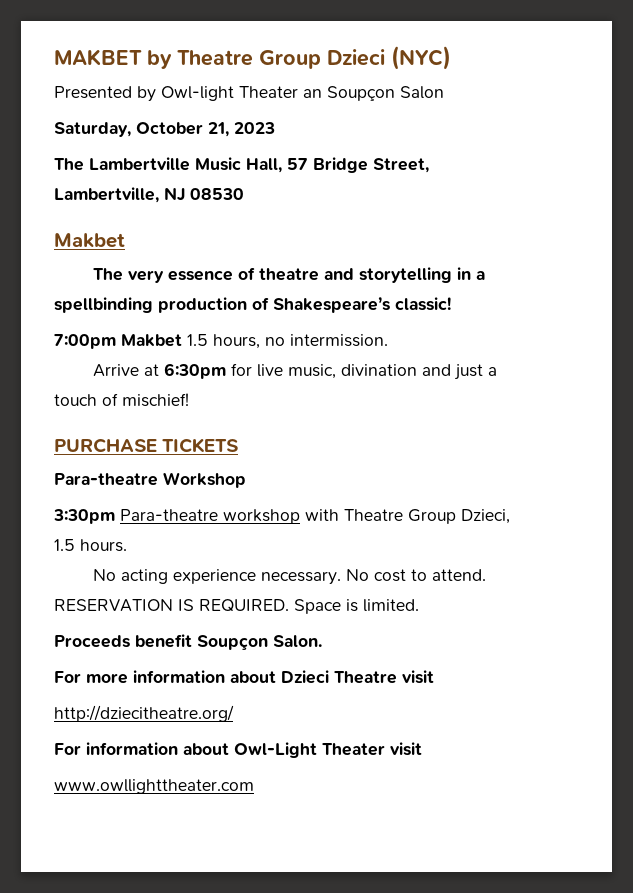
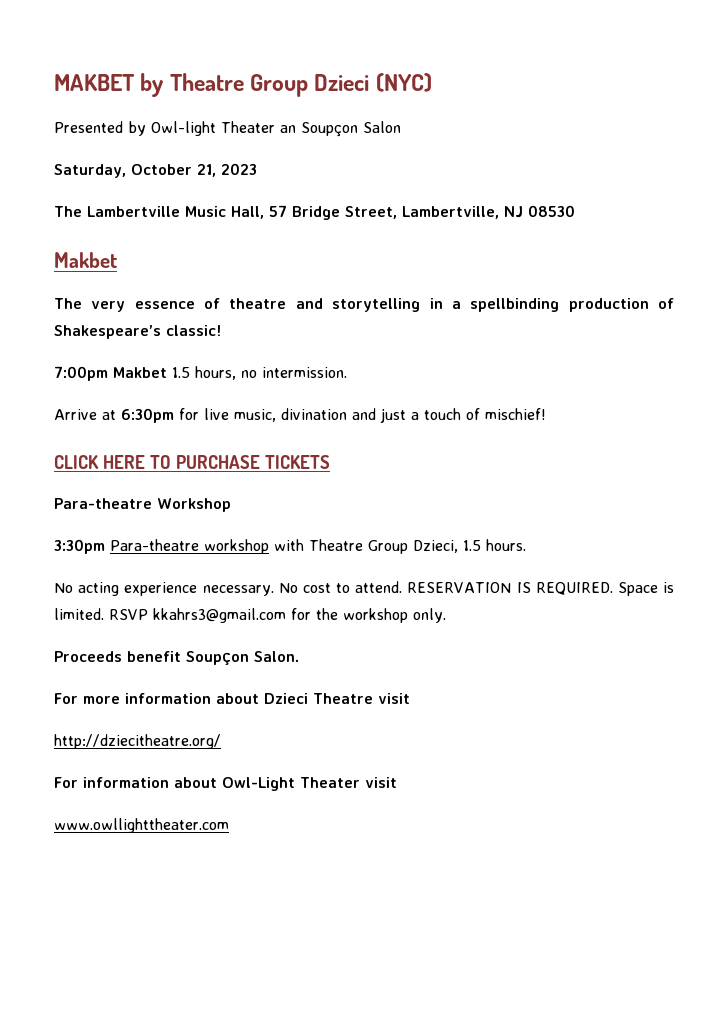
- PURCHASE TICKETS
+ CLICK HERE TO PURCHASE TICKETS
+ RSVP kkahrs3@gmail.com for the workshop only.

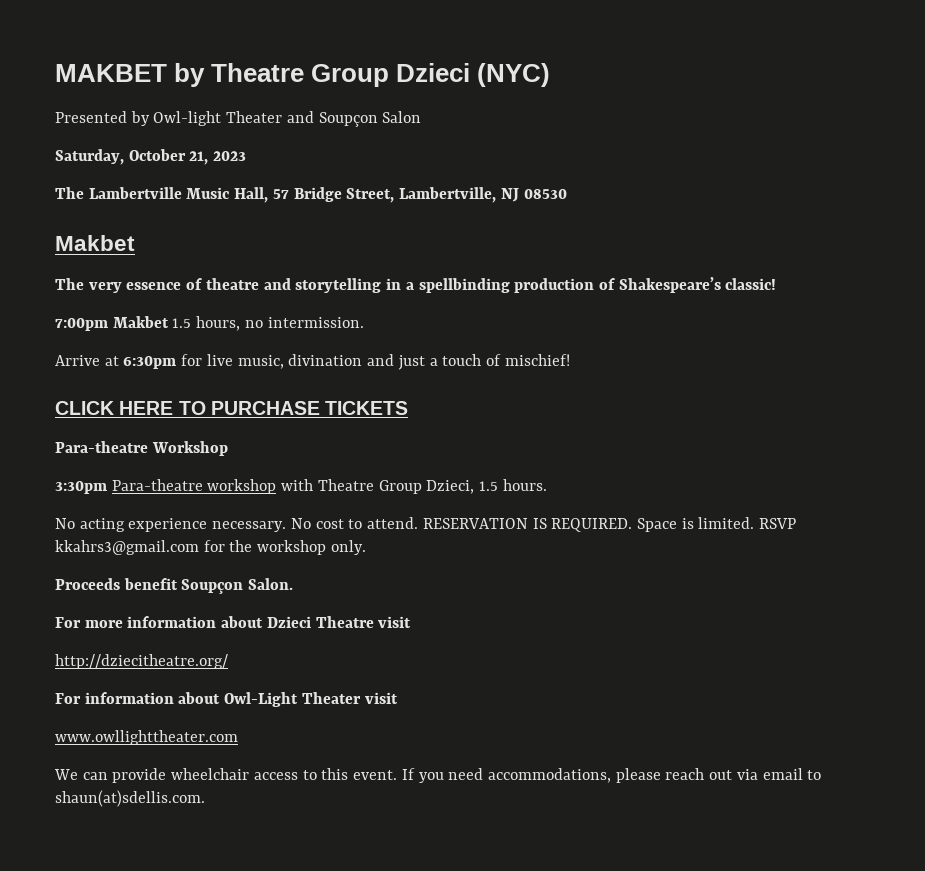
- Presented by Owl-light Theater an Soupçon Salon
+ Presented by Owl-light Theater and Soupçon Salon
+ We can provide wheelchair access to this event. If you need accommodations, please reach out via email to shaun(at)sdellis.com.

